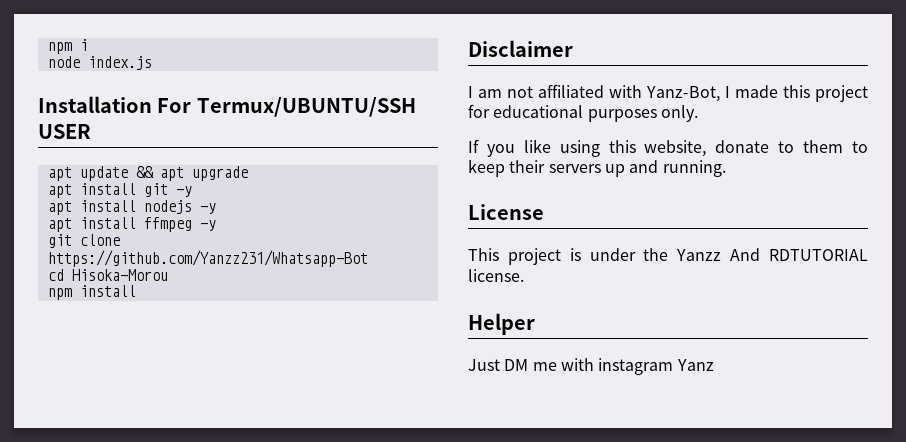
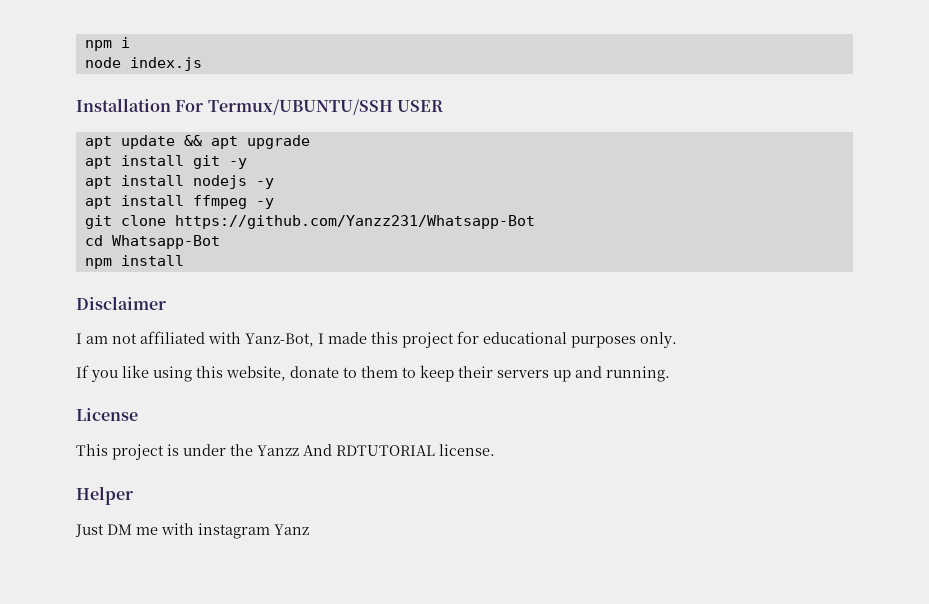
- cd Hisoka-Morou
+ cd Whatsapp-Bot

